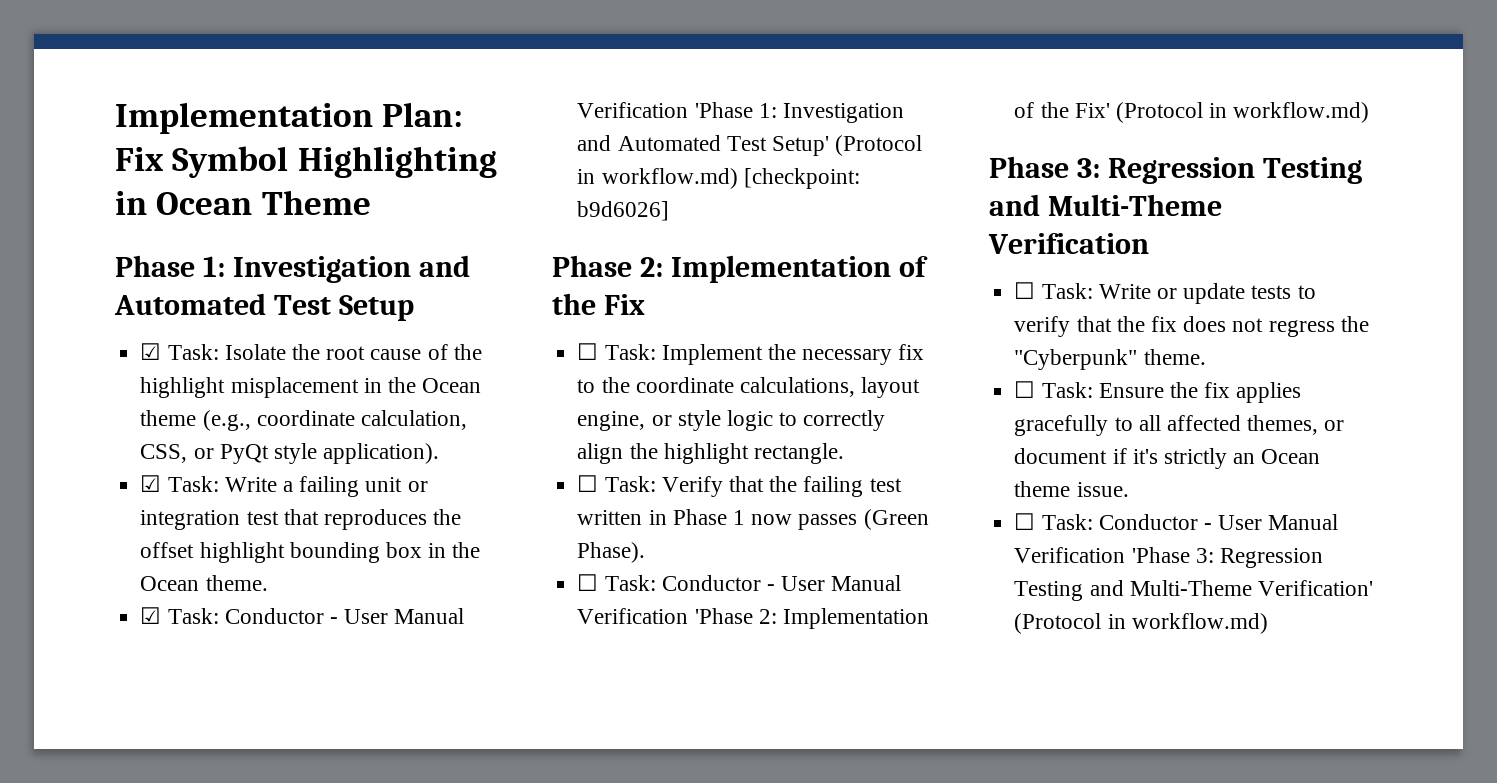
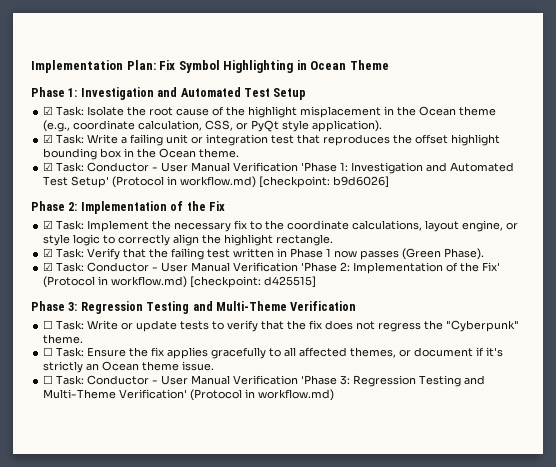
- ☐ Task: Implement the necessary fix to the coordinate calculations, layout engine, or style logic to correctly align the highlight rectangle.
+ ☑ Task: Implement the necessary fix to the coordinate calculations, layout engine, or style logic to correctly align the highlight rectangle.
- ☐ Task: Verify that the failing test written in Phase 1 now passes (Green Phase).
+ ☑ Task: Verify that the failing test written in Phase 1 now passes (Green Phase).
- ☐ Task: Conductor - User Manual Verification 'Phase 2: Implementation of the Fix' (Protocol in workflow.md)
+ ☑ Task: Conductor - User Manual Verification 'Phase 2: Implementation of the Fix' (Protocol in workflow.md) [checkpoint: d425515]

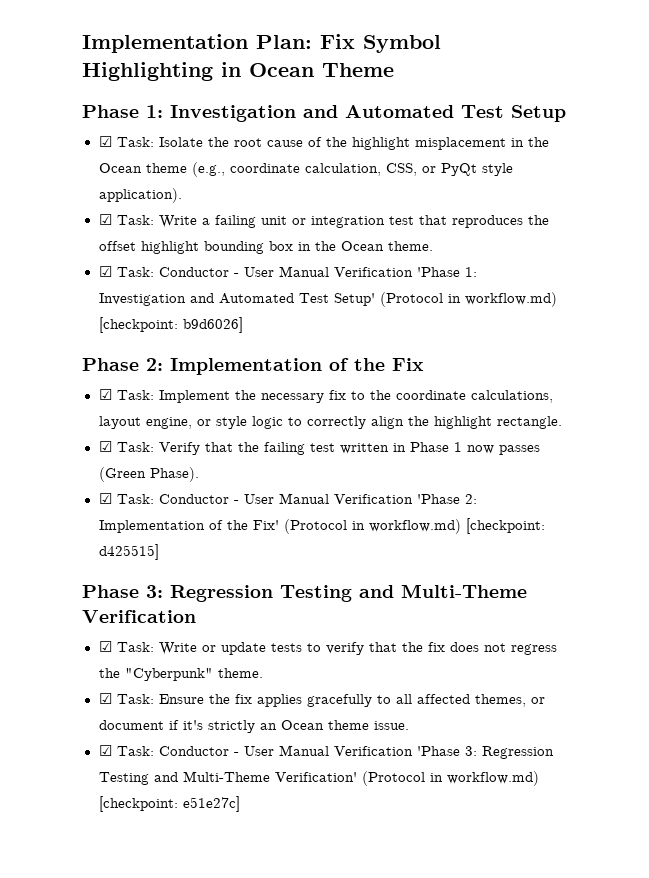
- ☐ Task: Write or update tests to verify that the fix does not regress the "Cyberpunk" theme.
+ ☑ Task: Write or update tests to verify that the fix does not regress the "Cyberpunk" theme.
- ☐ Task: Ensure the fix applies gracefully to all affected themes, or document if it's strictly an Ocean theme issue.
+ ☑ Task: Ensure the fix applies gracefully to all affected themes, or document if it's strictly an Ocean theme issue.
- ☐ Task: Conductor - User Manual Verification 'Phase 3: Regression Testing and Multi-Theme Verification' (Protocol in workflow.md)
+ ☑ Task: Conductor - User Manual Verification 'Phase 3: Regression Testing and Multi-Theme Verification' (Protocol in workflow.md) [checkpoint: e51e27c]

